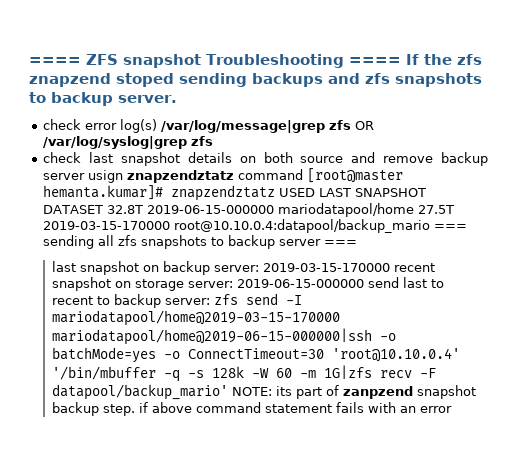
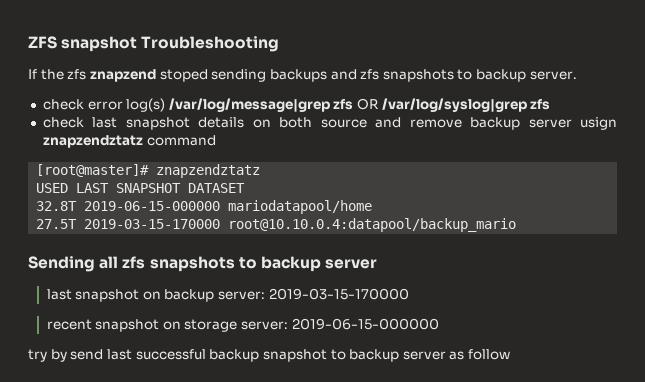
- ==== ZFS snapshot Troubleshooting ==== If the zfs znapzend stoped sending backups and zfs snapshots to backup server.
+ ZFS snapshot Troubleshooting
+ If the zfs znapzend stoped sending backups and zfs snapshots to backup server.
- check last snapshot details on both source and remove backup server usign znapzendztatz command [root@master hemanta.kumar]# znapzendztatz USED LAST SNAPSHOT DATASET 32.8T 2019-06-15-000000 mariodatapool/home 27.5T 2019-03-15-170000 root@10.10.0.4:datapool/backup_mario === sending all zfs snapshots to backup server ===
+ check last snapshot details on both source and remove backup server usign znapzendztatz command
+ [root@master]# znapzendztatz
+ USED LAST SNAPSHOT DATASET
+ 32.8T 2019-06-15-000000 mariodatapool/home
+ 27.5T 2019-03-15-170000 root@10.10.0.4:datapool/backup_mario
+ Sending all zfs snapshots to backup server
- last snapshot on backup server: 2019-03-15-170000 recent snapshot on storage server: 2019-06-15-000000 send last to recent to backup server: zfs send -I mariodatapool/home@2019-03-15-170000 mariodatapool/home@2019-06-15-000000|ssh -o batchMode=yes -o ConnectTimeout=30 'root@10.10.0.4' '/bin/mbuffer -q -s 128k -W 60 -m 1G|zfs recv -F datapool/backup_mario' NOTE: its part of zanpzend snapshot backup step. if above command statement fails with an error
+ last snapshot on backup server: 2019-03-15-170000
+ recent snapshot on storage server: 2019-06-15-000000
+ try by send last successful backup snapshot to backup server as follow

